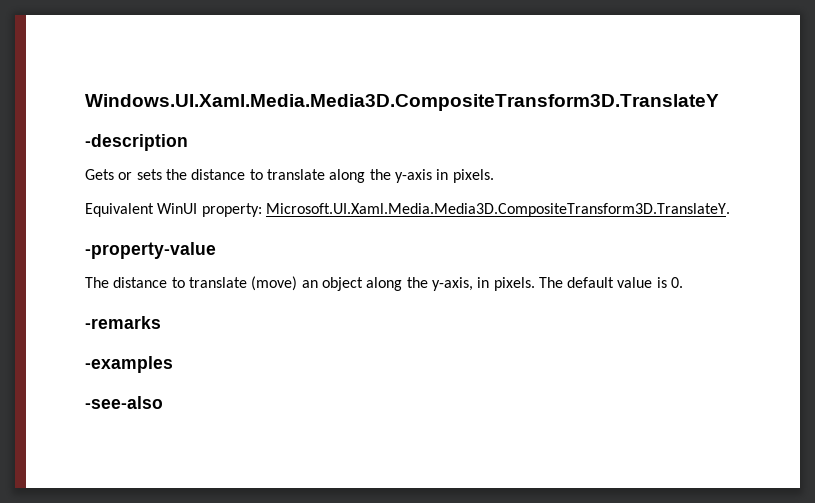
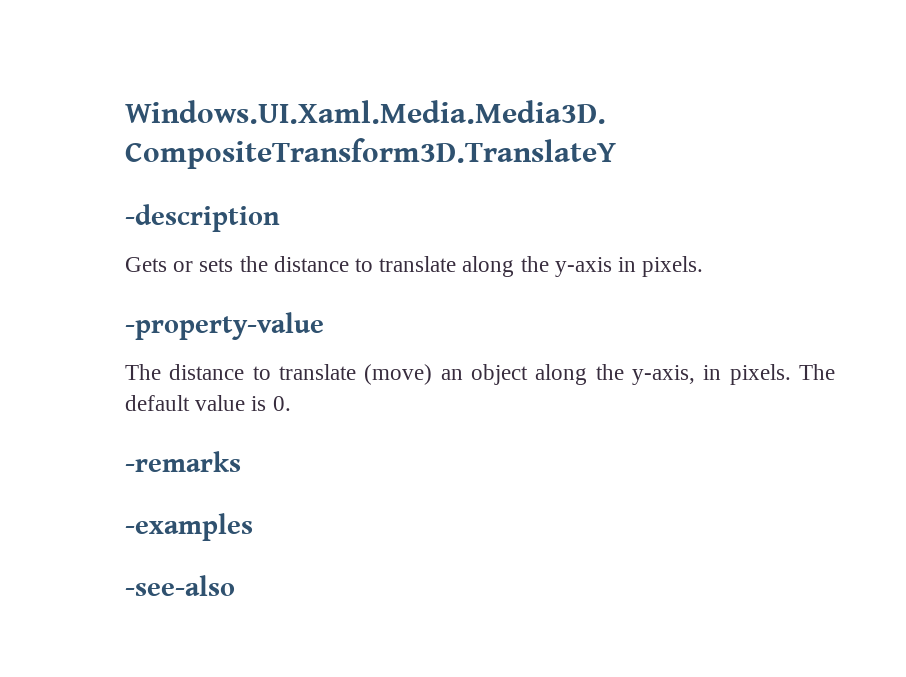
- Equivalent WinUI property: Microsoft.UI.Xaml.Media.Media3D.CompositeTransform3D.TranslateY.

